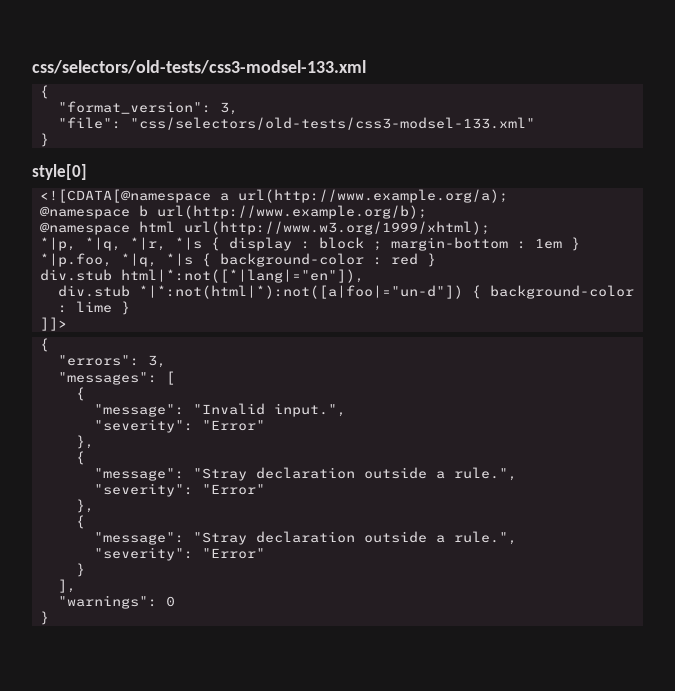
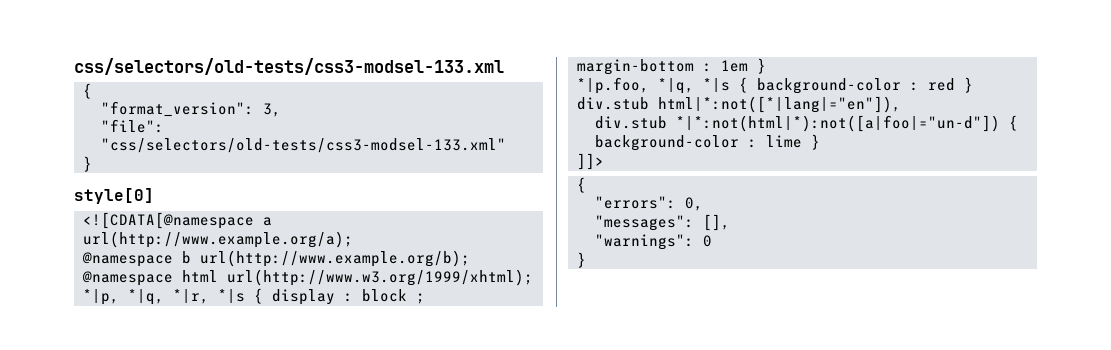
- "errors": 3,
+ "errors": 0,
- "messages": [
- {
- "message": "Invalid input.",
- "severity": "Error"
- },
- {
- "message": "Stray declaration outside a rule.",
- "severity": "Error"
- },
- {
- "message": "Stray declaration outside a rule.",
- "severity": "Error"
- }
- ],
+ "messages": [],

